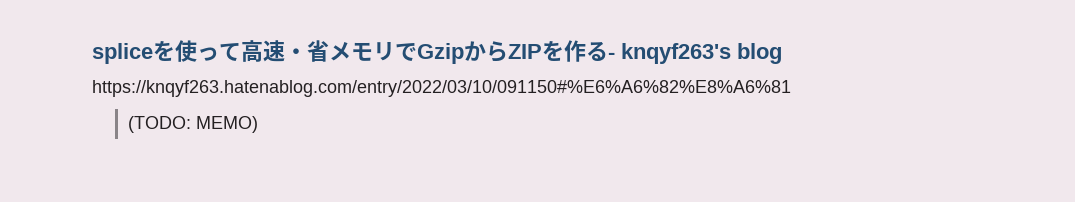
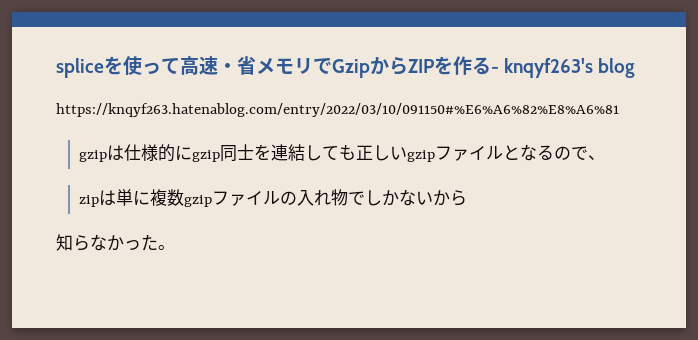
- (TODO: MEMO)
+ gzipは仕様的にgzip同士を連結しても正しいgzipファイルとなるので、
+ zipは単に複数gzipファイルの入れ物でしかないから
+ 知らなかった。

